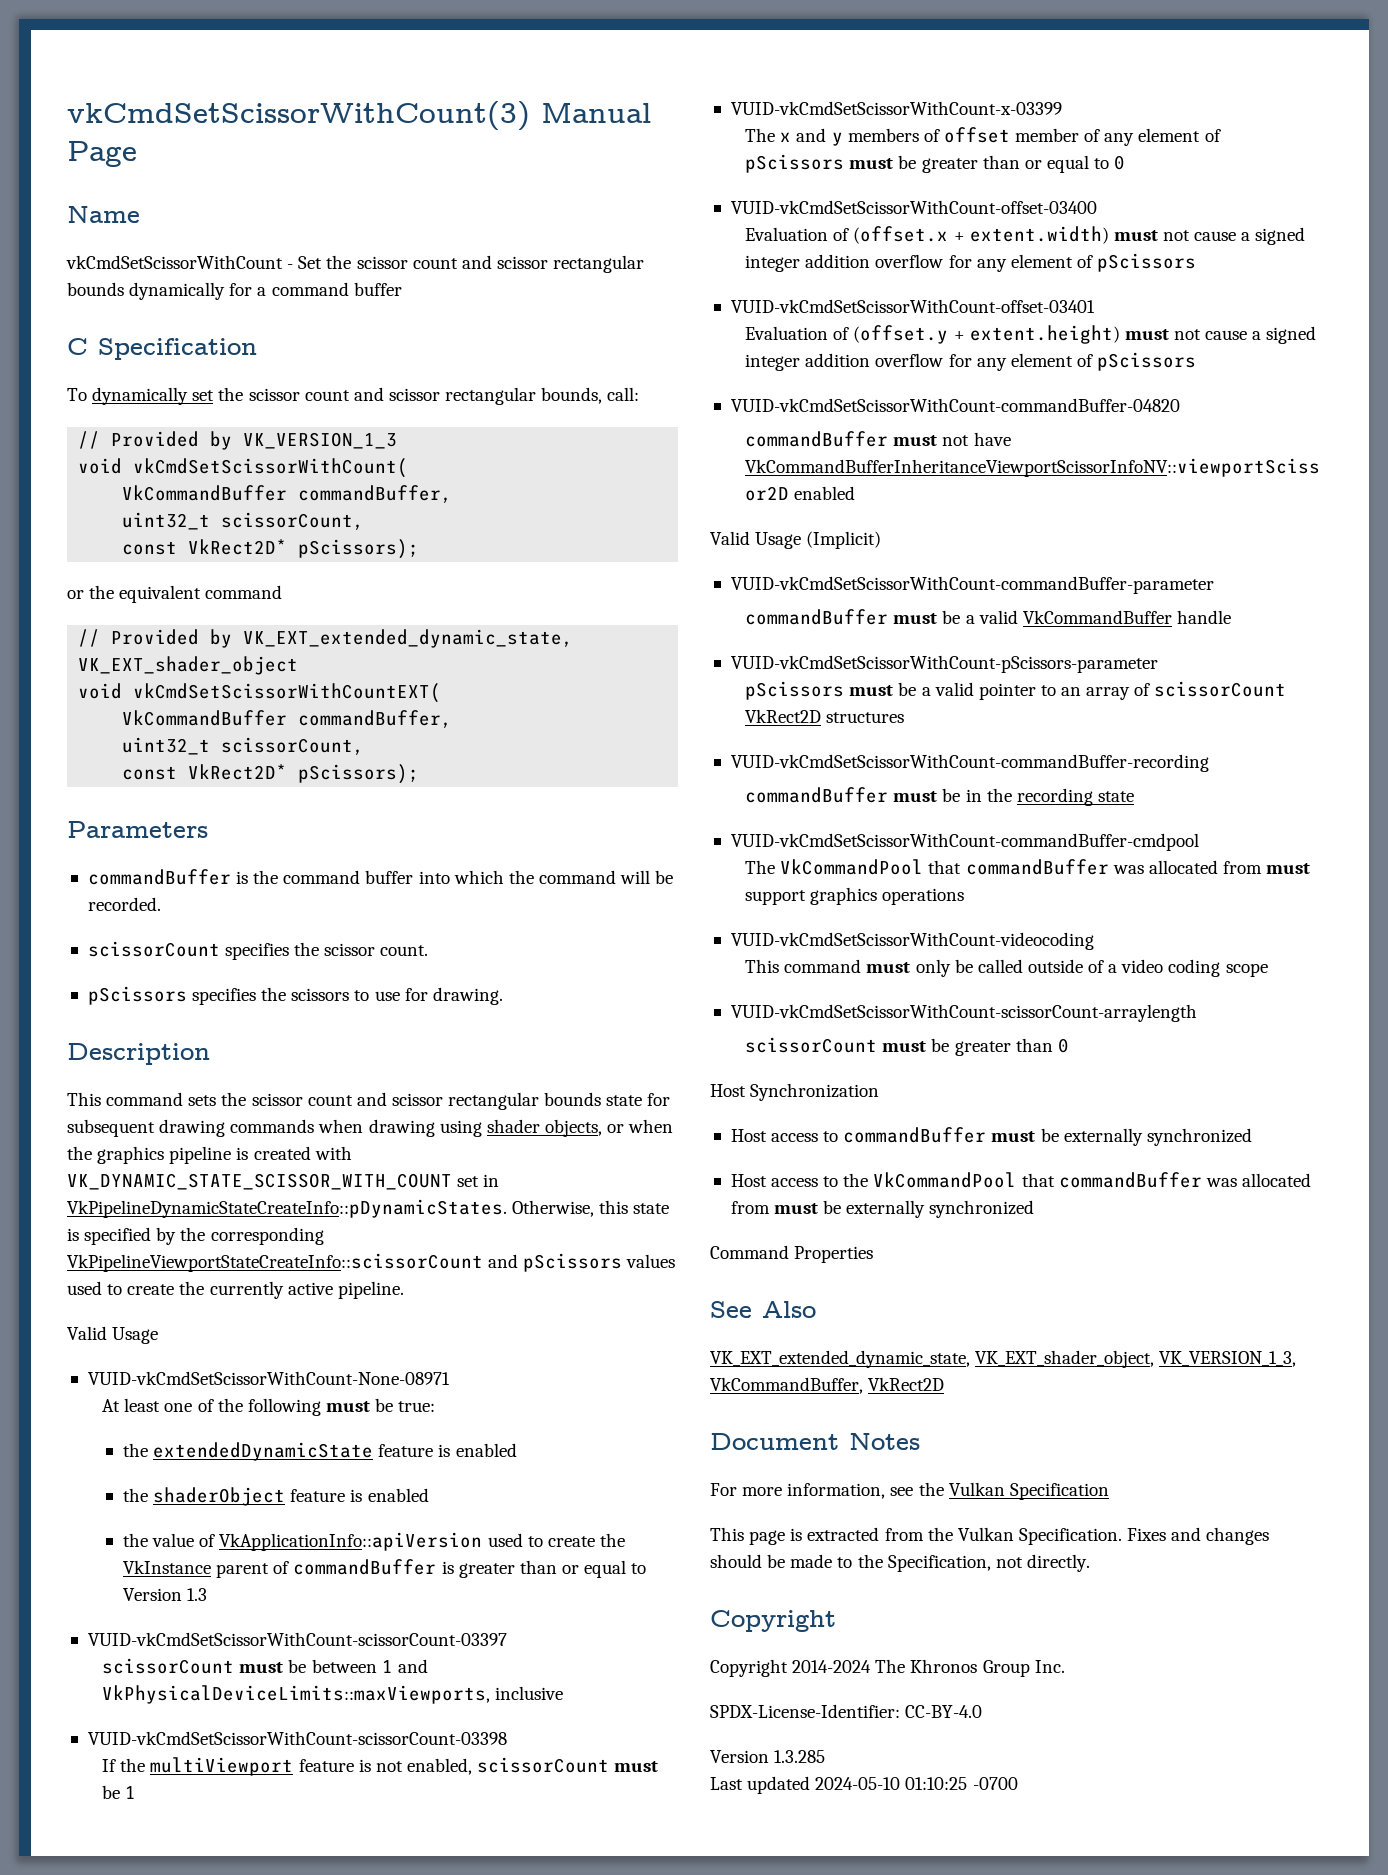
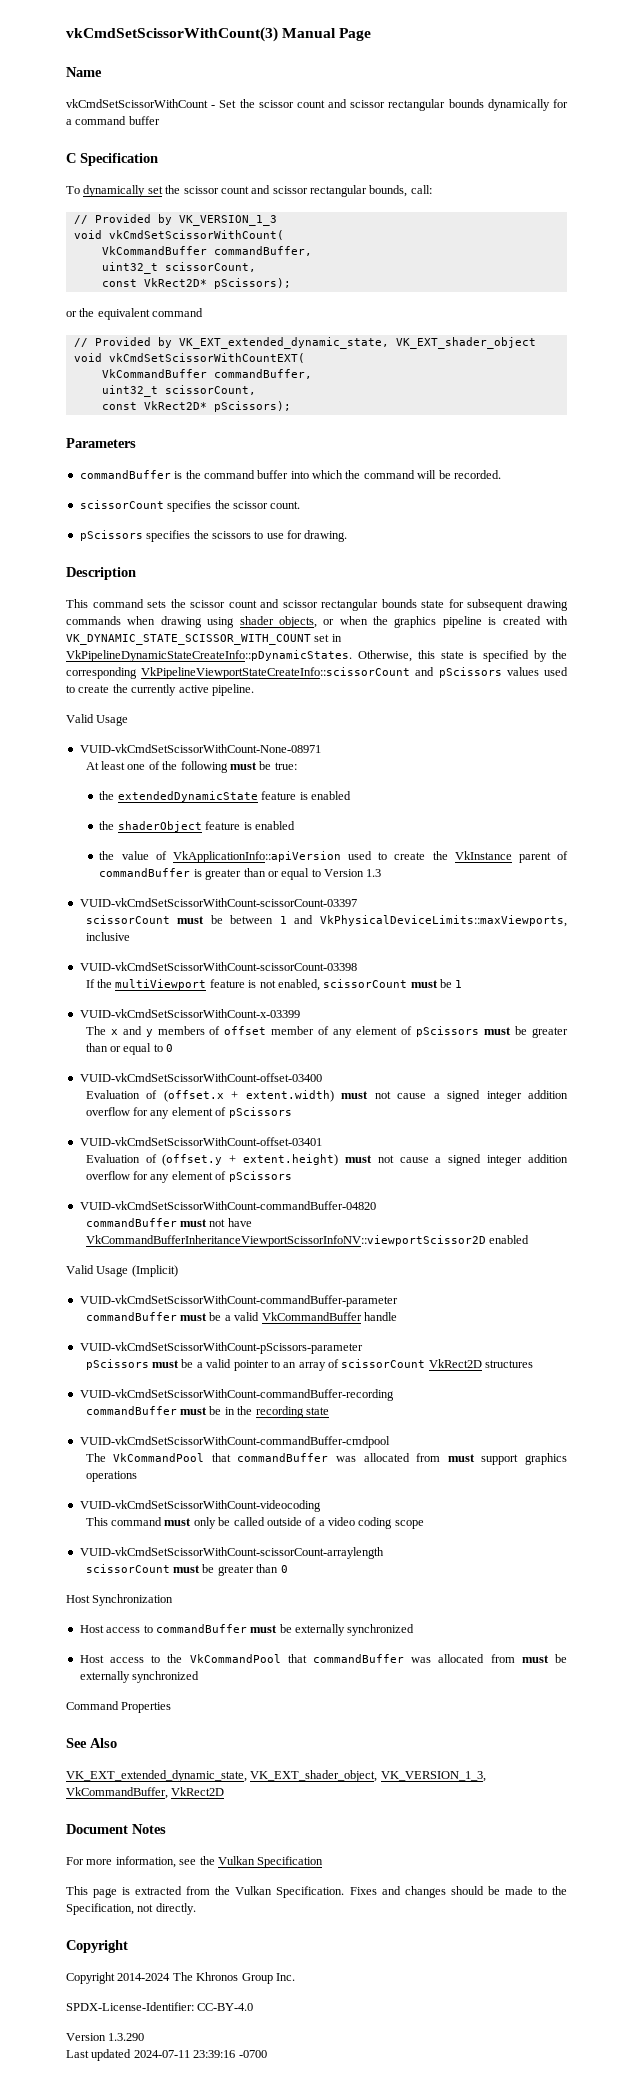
- Version 1.3.285
+ Version 1.3.290
- Last updated 2024-05-10 01:10:25 -0700
+ Last updated 2024-07-11 23:39:16 -0700

